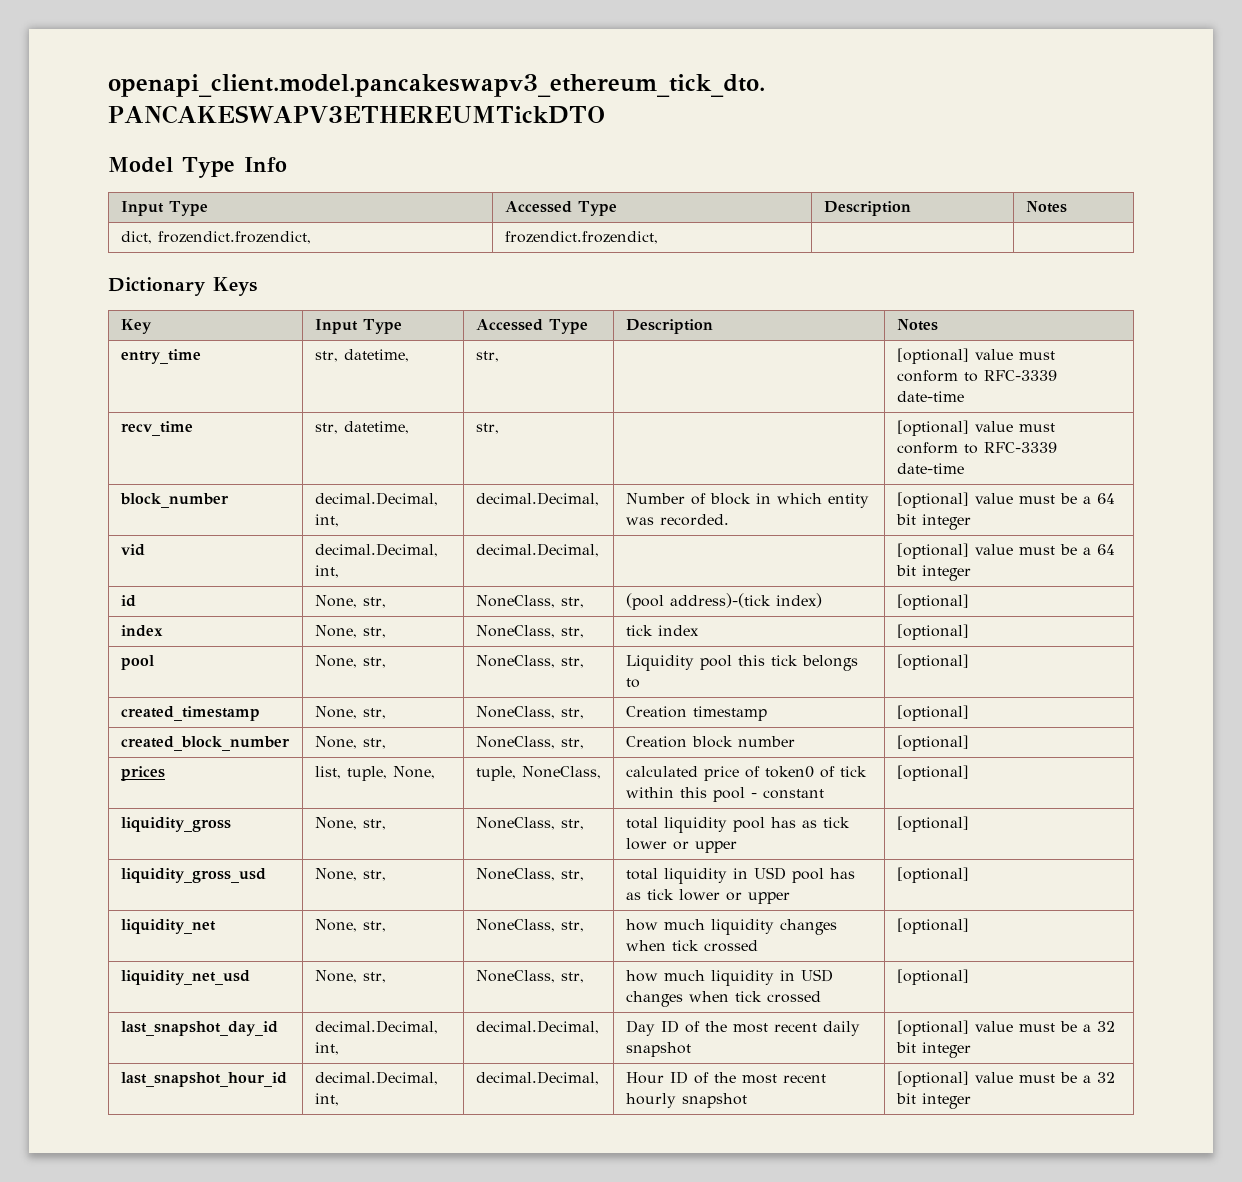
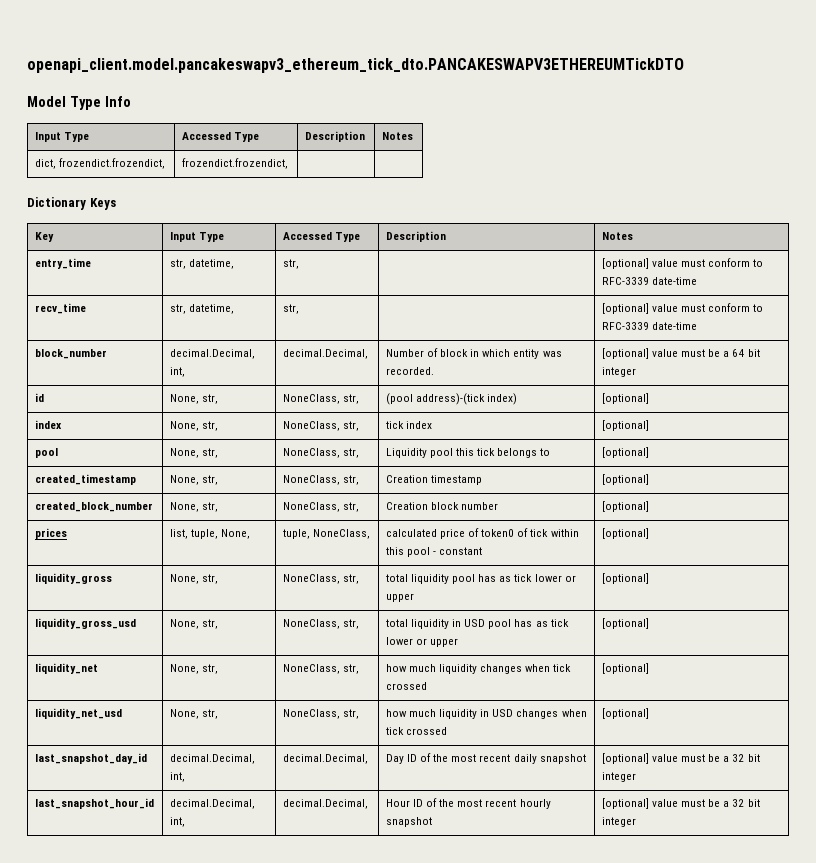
- vid | decimal.Decimal, int, | decimal.Decimal, | | [optional] value must be a 64 bit integer

